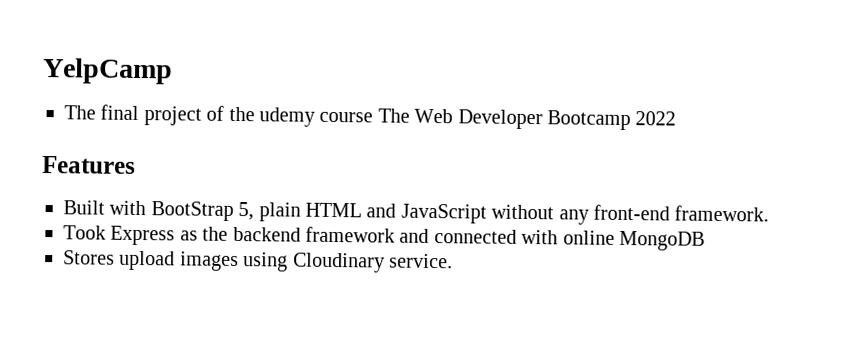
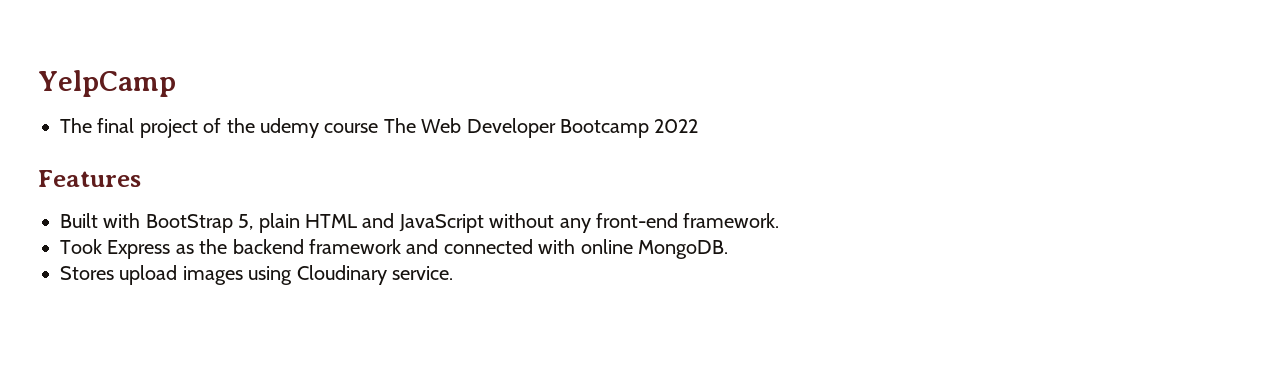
- Took Express as the backend framework and connected with online MongoDB
+ Took Express as the backend framework and connected with online MongoDB.

